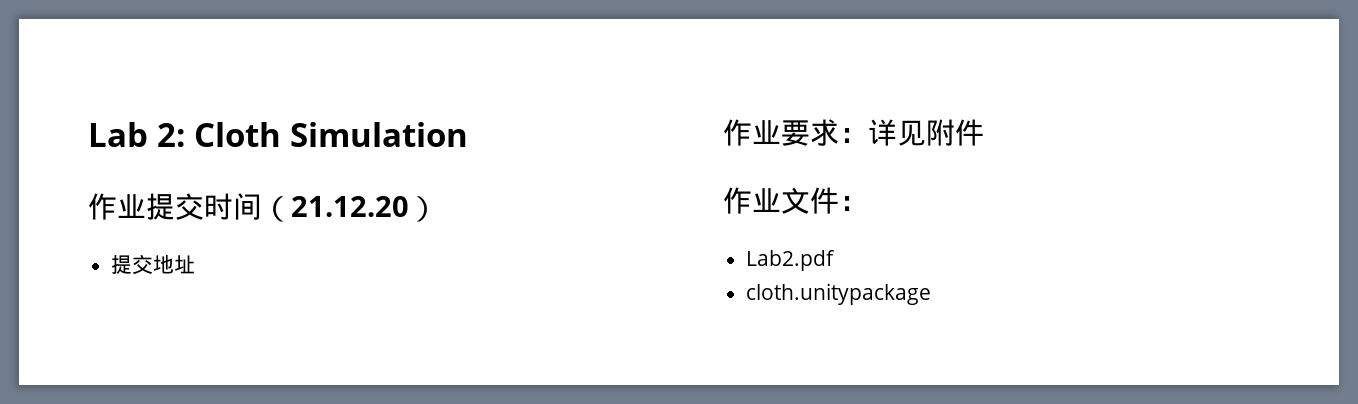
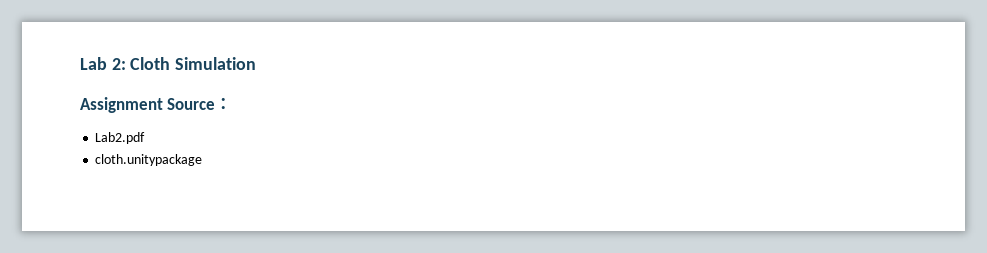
- 作业提交时间（21.12.20）
- 提交地址
- 作业要求：详见附件
- 作业文件：
+ Assignment Source：

